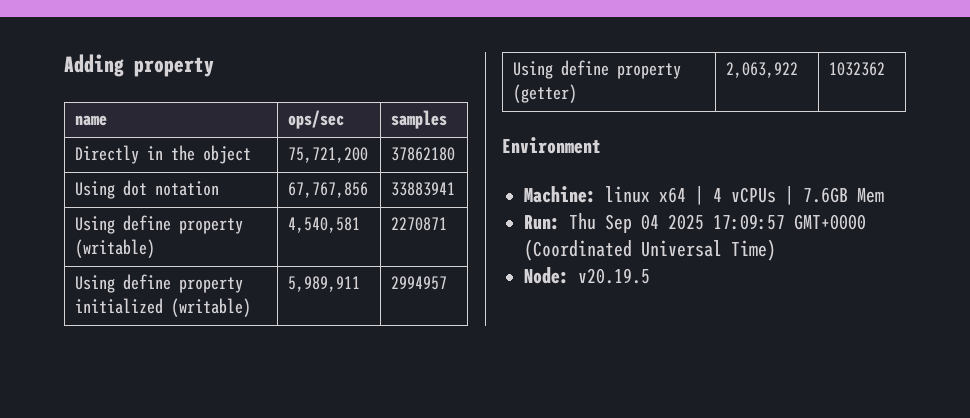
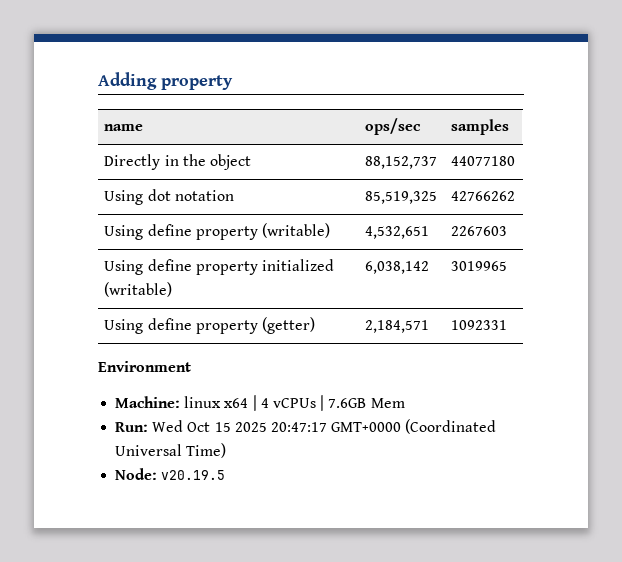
- Directly in the object | 75,721,200 | 37862180
+ Directly in the object | 88,152,737 | 44077180
- Using dot notation | 67,767,856 | 33883941
+ Using dot notation | 85,519,325 | 42766262
- Using define property (writable) | 4,540,581 | 2270871
+ Using define property (writable) | 4,532,651 | 2267603
- Using define property initialized (writable) | 5,989,911 | 2994957
+ Using define property initialized (writable) | 6,038,142 | 3019965
- Using define property (getter) | 2,063,922 | 1032362
+ Using define property (getter) | 2,184,571 | 1092331
- Run: Thu Sep 04 2025 17:09:57 GMT+0000 (Coordinated Universal Time)
+ Run: Wed Oct 15 2025 20:47:17 GMT+0000 (Coordinated Universal Time)

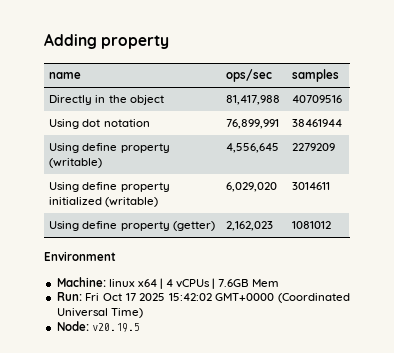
- Directly in the object | 88,152,737 | 44077180
+ Directly in the object | 81,417,988 | 40709516
- Using dot notation | 85,519,325 | 42766262
+ Using dot notation | 76,899,991 | 38461944
- Using define property (writable) | 4,532,651 | 2267603
+ Using define property (writable) | 4,556,645 | 2279209
- Using define property initialized (writable) | 6,038,142 | 3019965
+ Using define property initialized (writable) | 6,029,020 | 3014611
- Using define property (getter) | 2,184,571 | 1092331
+ Using define property (getter) | 2,162,023 | 1081012
- Run: Wed Oct 15 2025 20:47:17 GMT+0000 (Coordinated Universal Time)
+ Run: Fri Oct 17 2025 15:42:02 GMT+0000 (Coordinated Universal Time)

